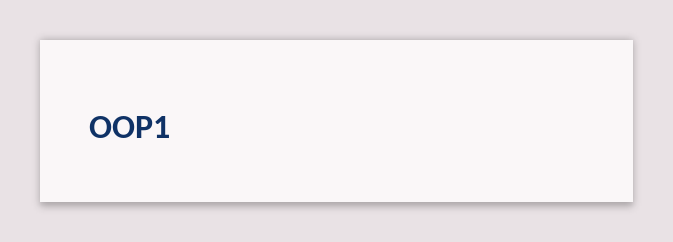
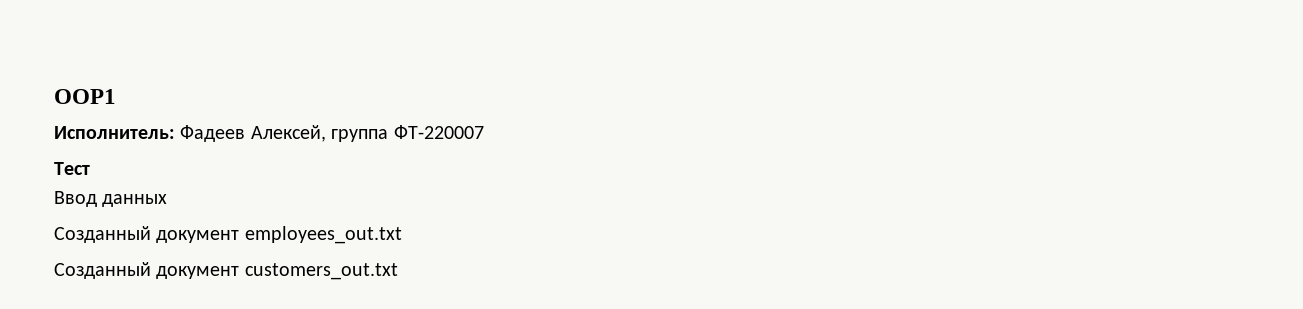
+ Исполнитель: Фадеев Алексей, группа ФТ-220007
+ Тест
+ Ввод данных
+ Созданный документ employees_out.txt
+ Созданный документ customers_out.txt

